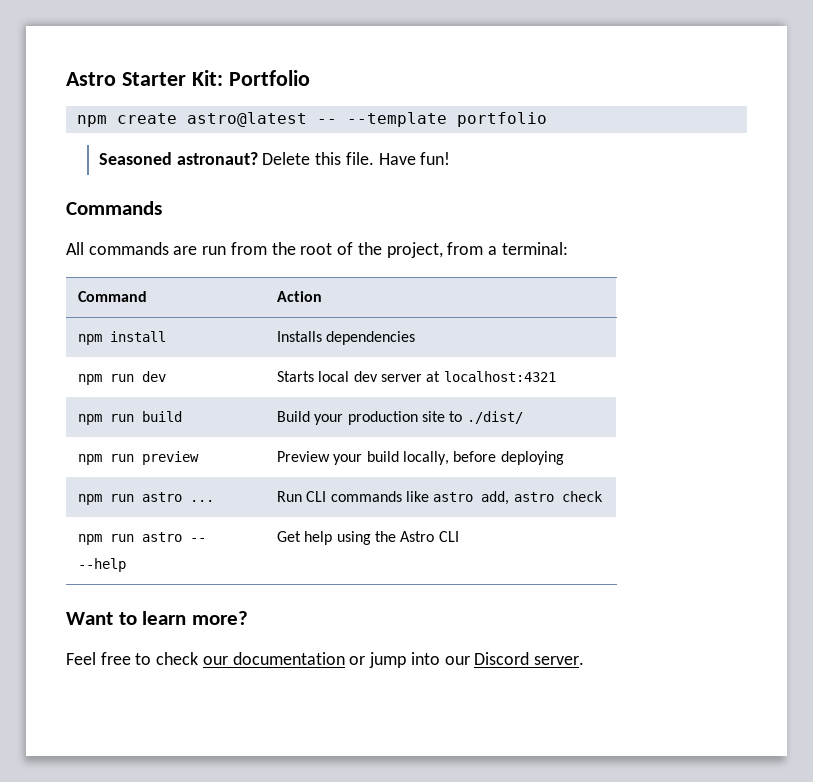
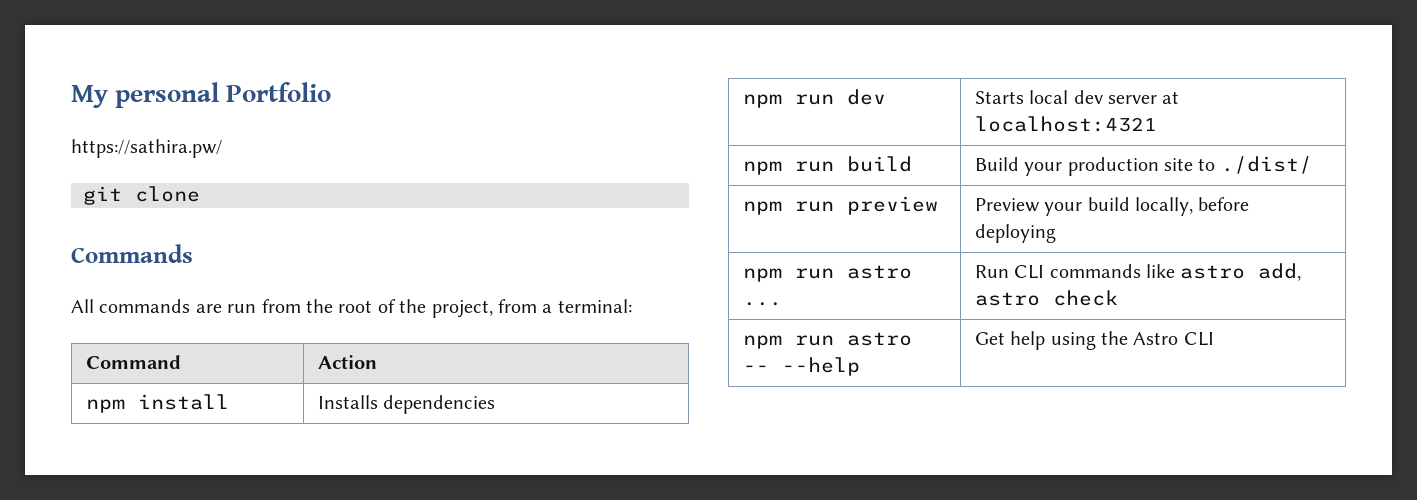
- Astro Starter Kit: Portfolio
- npm create astro@latest -- --template portfolio
- Seasoned astronaut? Delete this file. Have fun!
+ My personal Portfolio
+ https://sathira.pw/
+ git clone
- Want to learn more?
- Feel free to check our documentation or jump into our Discord server.

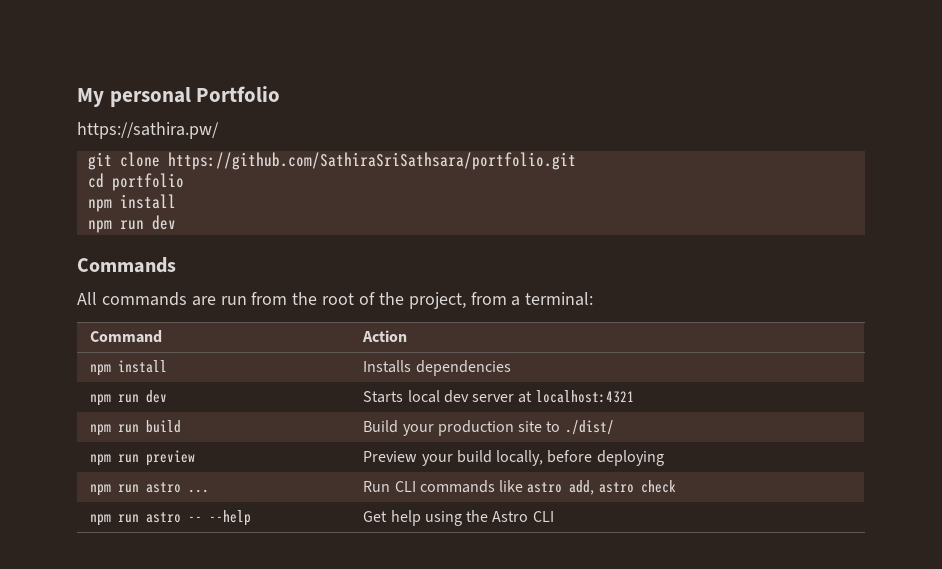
- git clone
+ git clone https://github.com/SathiraSriSathsara/portfolio.git
+ cd portfolio
+ npm install
+ npm run dev

